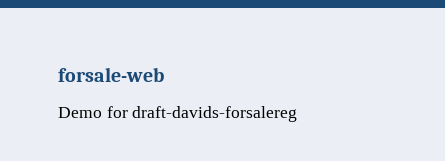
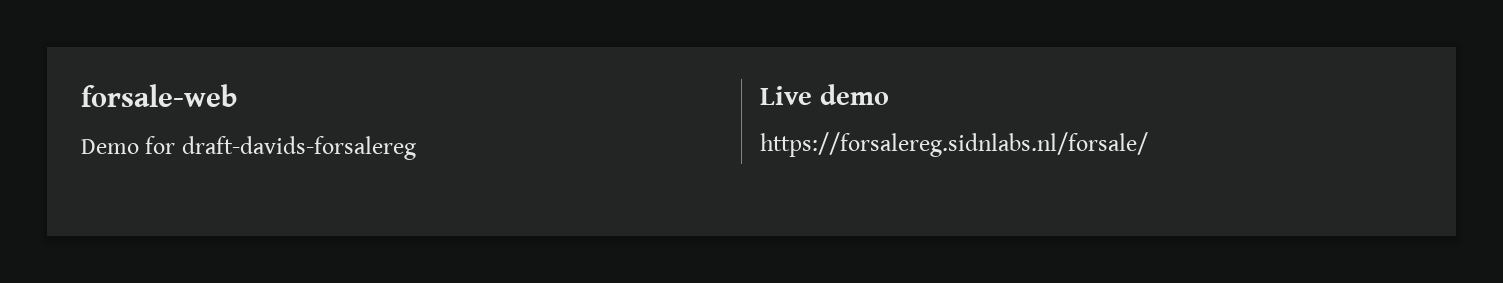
+ Live demo
+ https://forsalereg.sidnlabs.nl/forsale/

